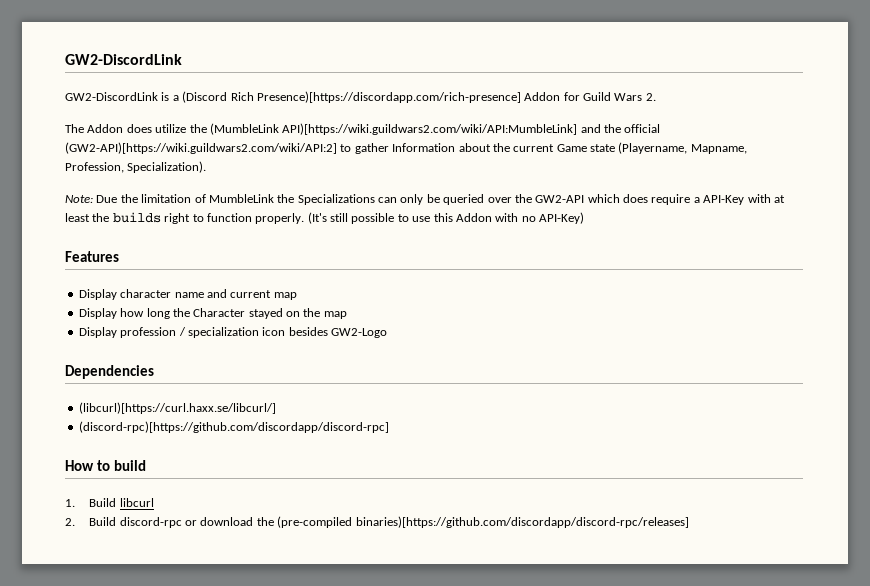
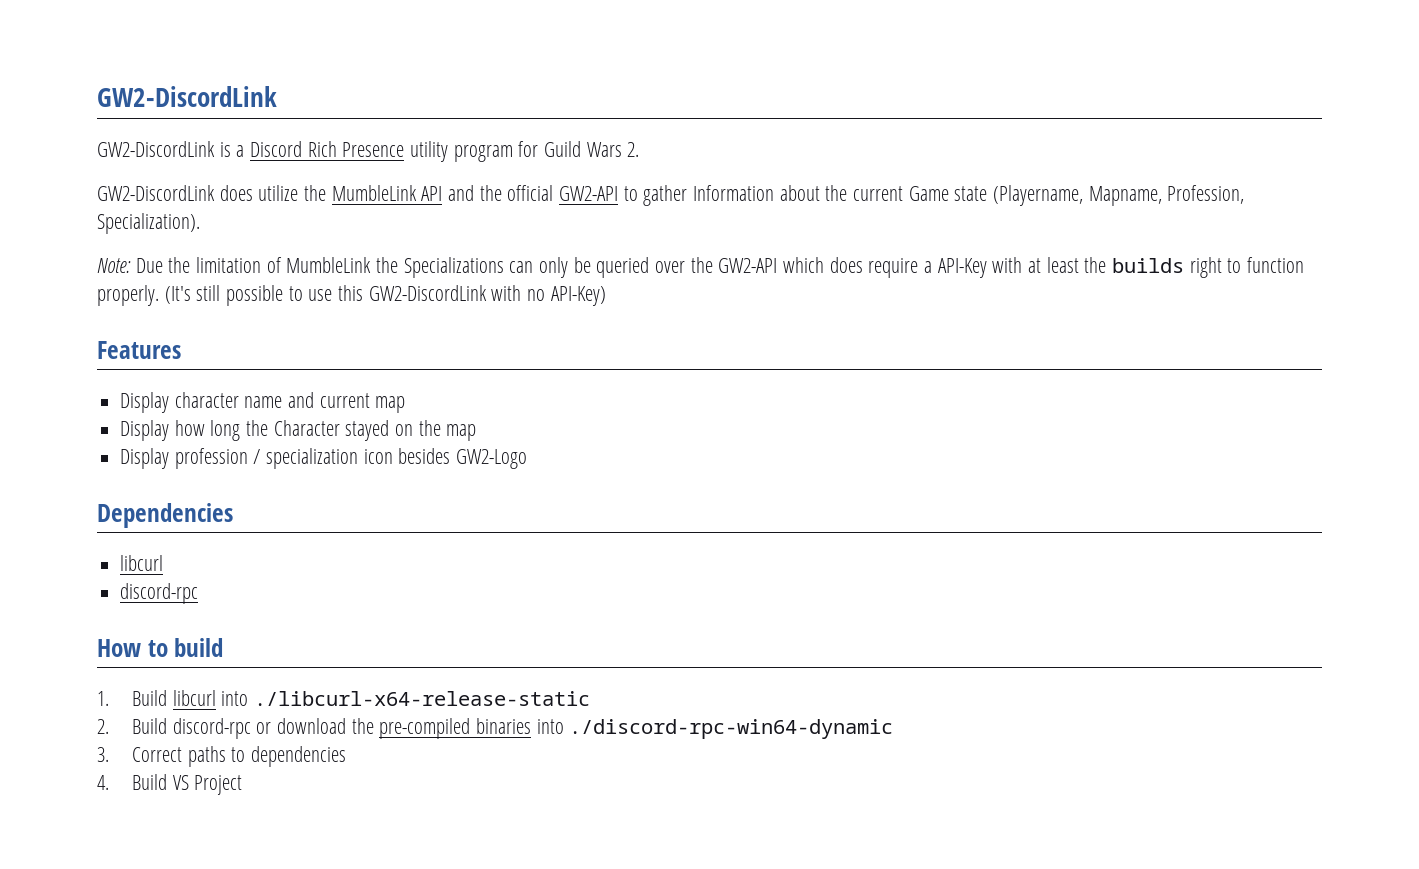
- GW2-DiscordLink is a (Discord Rich Presence)[https://discordapp.com/rich-presence] Addon for Guild Wars 2.
+ GW2-DiscordLink is a Discord Rich Presence utility program for Guild Wars 2.
- The Addon does utilize the (MumbleLink API)[https://wiki.guildwars2.com/wiki/API:MumbleLink] and the official (GW2-API)[https://wiki.guildwars2.com/wiki/API:2] to gather Information about the current Game state (Playername, Mapname, Profession, Specialization).
+ GW2-DiscordLink does utilize the MumbleLink API and the official GW2-API to gather Information about the current Game state (Playername, Mapname, Profession, Specialization).
- (It's still possible to use this Addon with no API-Key)
+ (It's still possible to use this GW2-DiscordLink with no API-Key)
  Dependencies
- (libcurl)[https://curl.haxx.se/libcurl/]
- (discord-rpc)[https://github.com/discordapp/discord-rpc]
+ libcurl
+ discord-rpc
- 1. Build libcurl
+ 1. Build libcurl into ./libcurl-x64-release-static
- 2. Build discord-rpc or download the (pre-compiled binaries)[https://github.com/discordapp/discord-rpc/releases]
+ 2. Build discord-rpc or download the pre-compiled binaries into ./discord-rpc-win64-dynamic
+ 3. Correct paths to dependencies
+ 4. Build VS Project

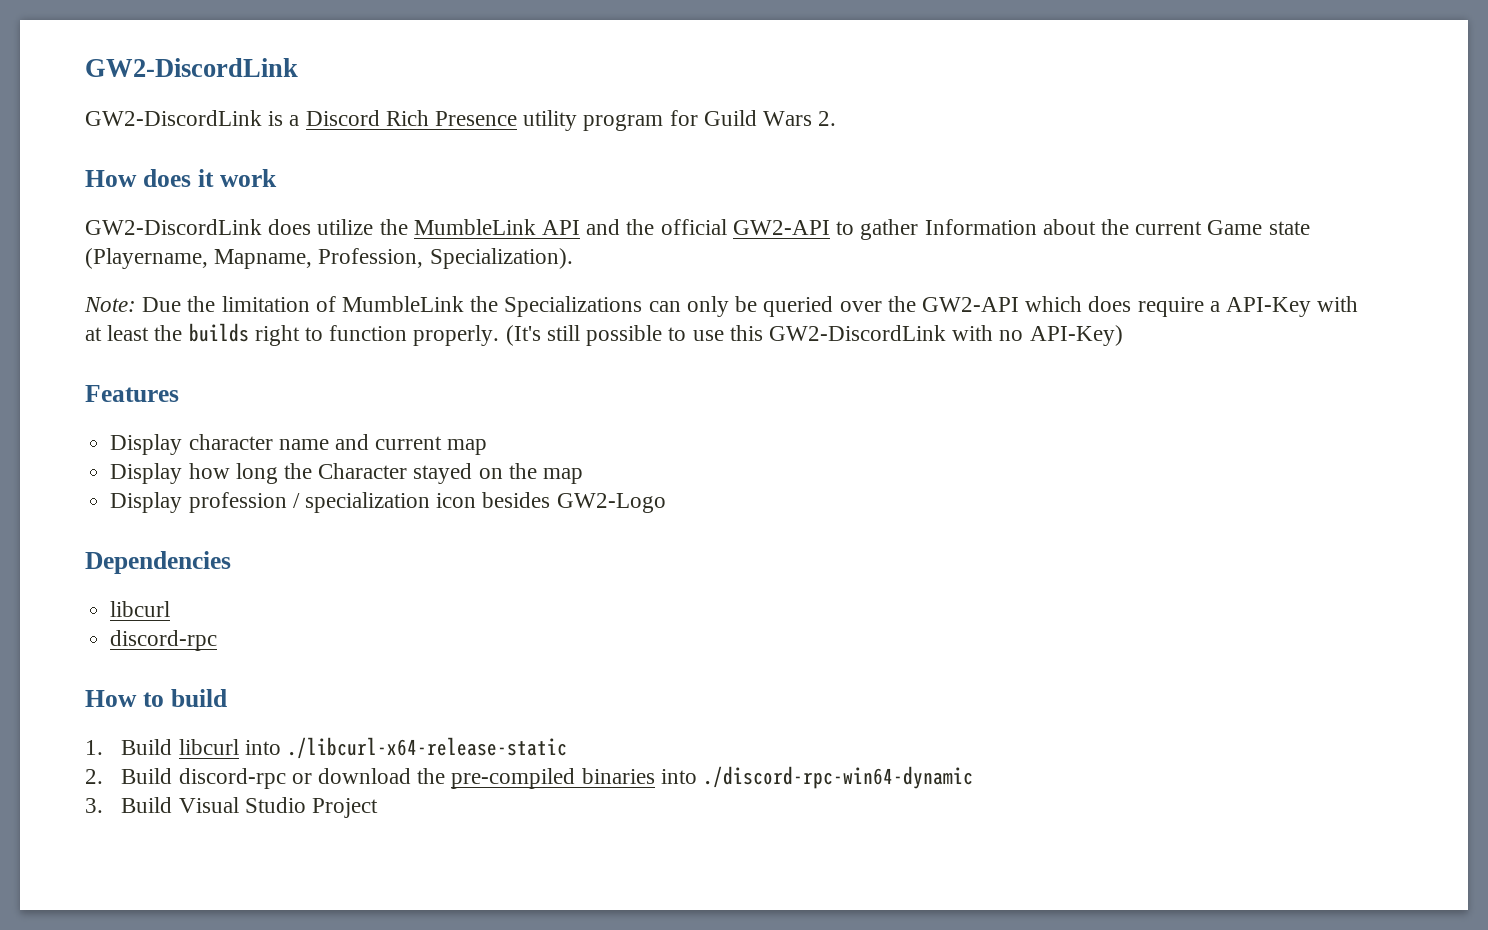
+ How does it work
- 3. Correct paths to dependencies
- 4. Build VS Project
+ 3. Build Visual Studio Project

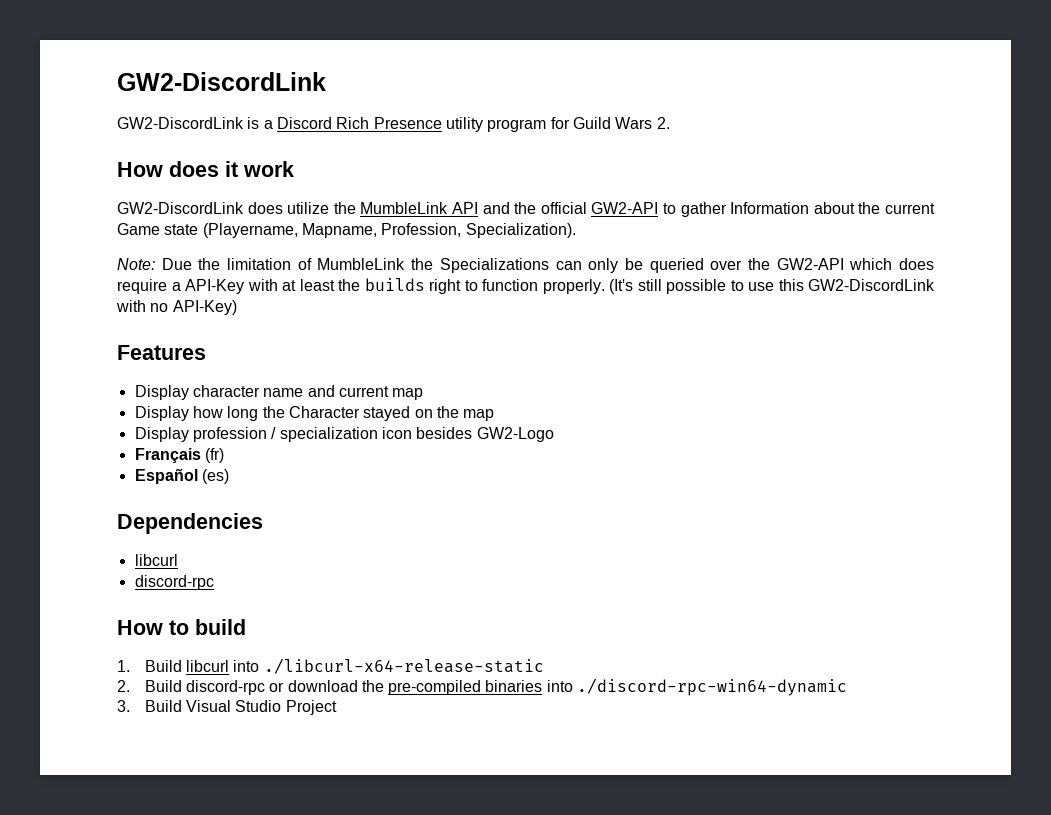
+ Français (fr)
+ Español (es)

